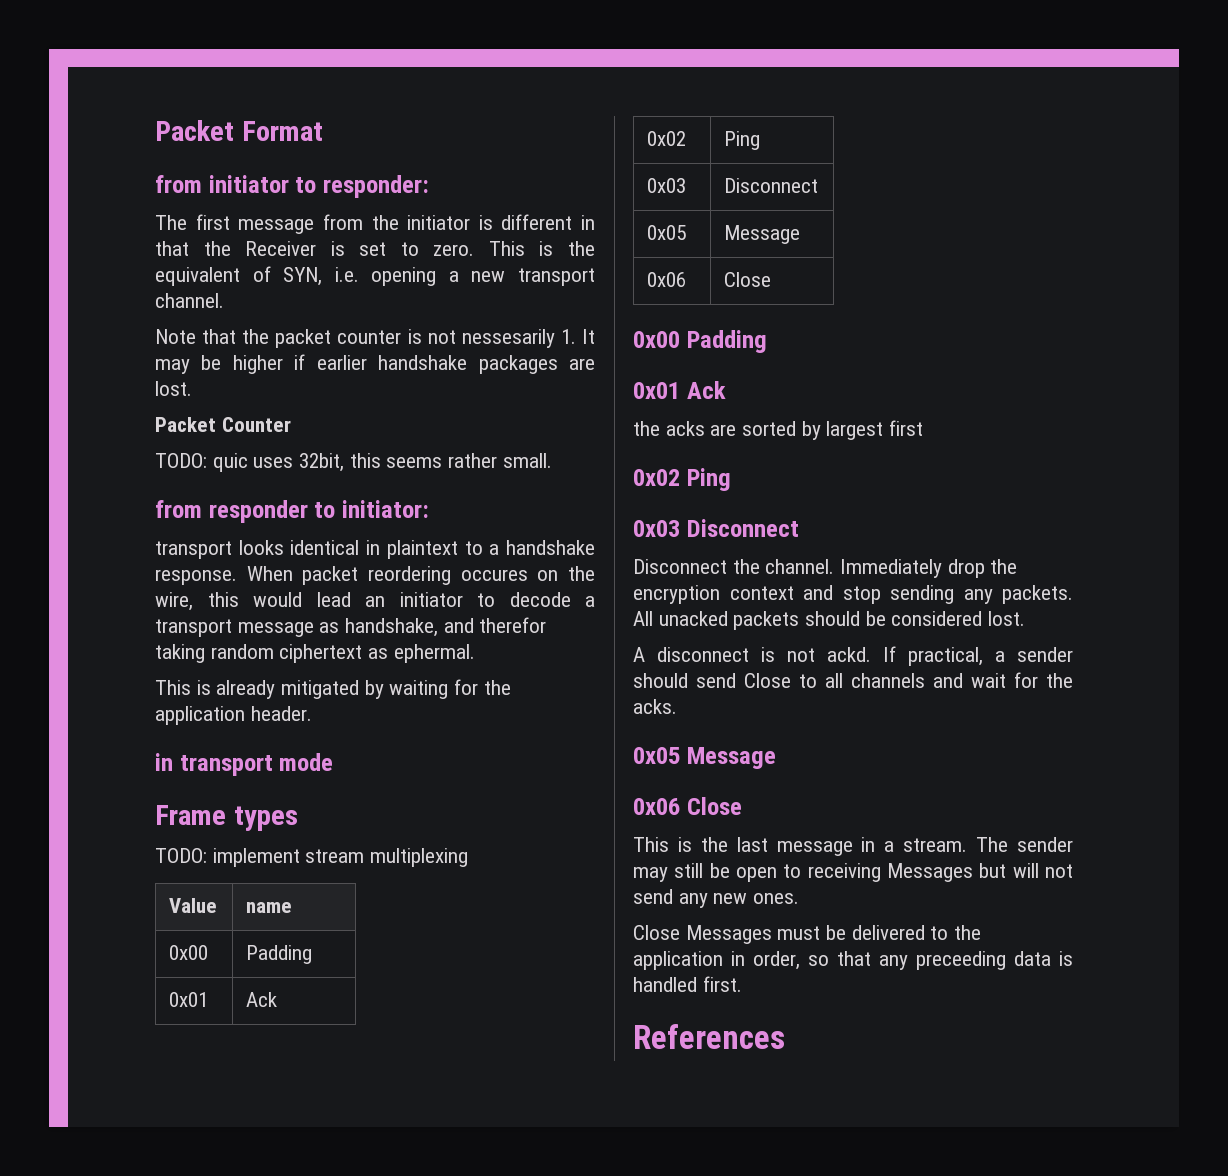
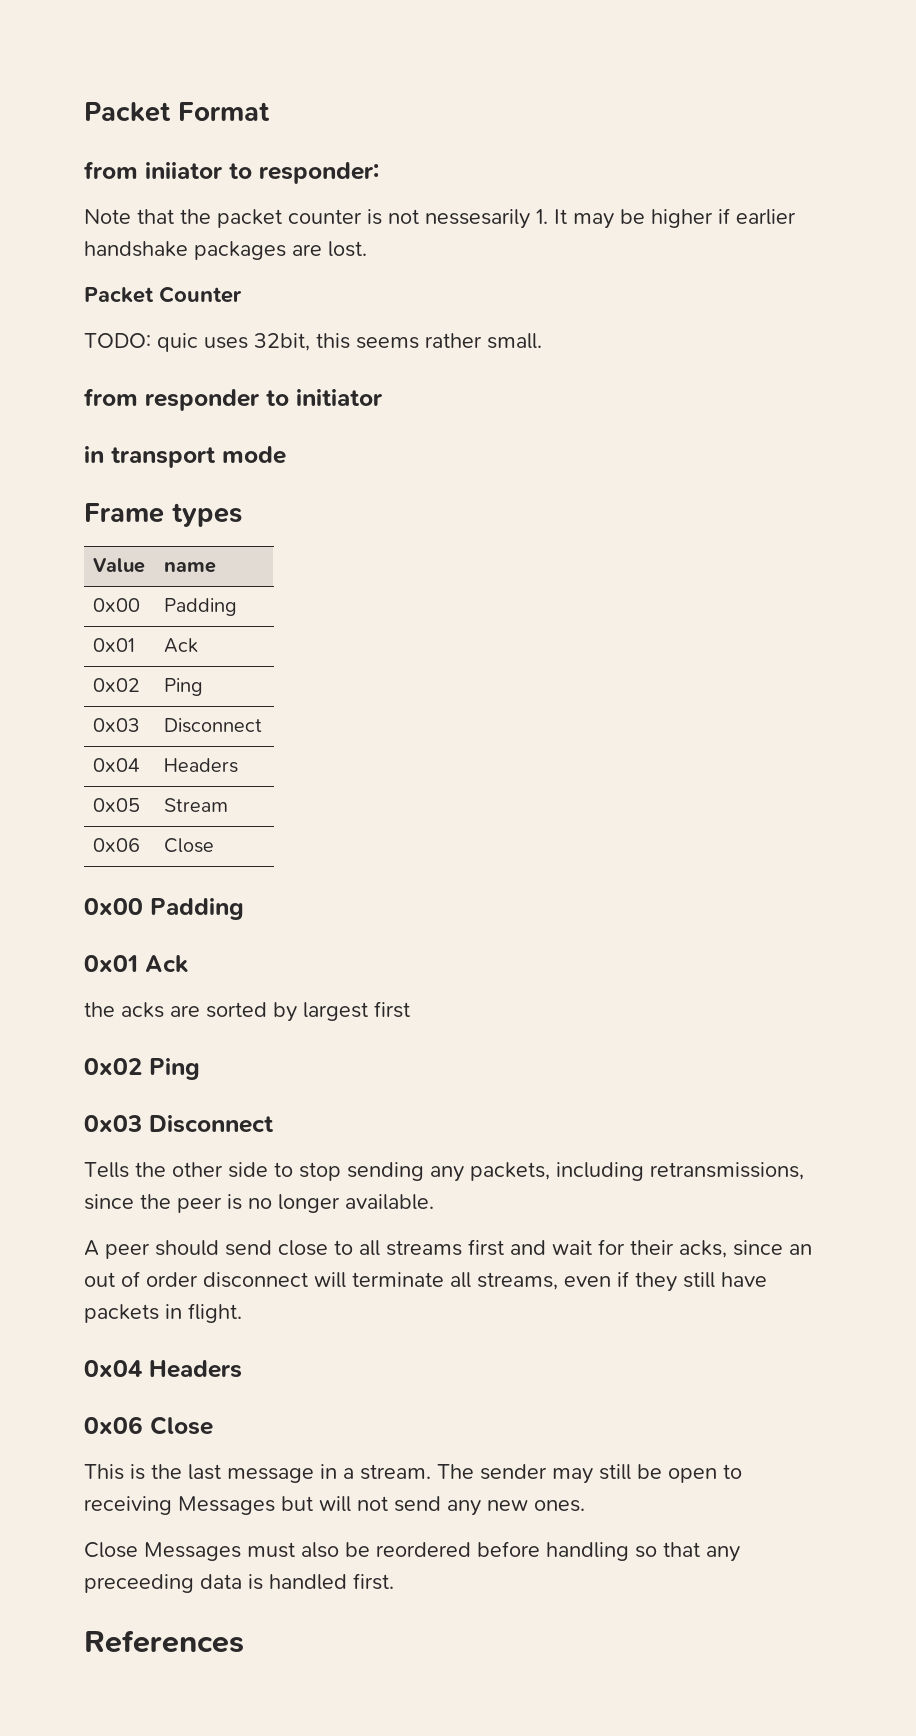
- from initiator to responder:
+ from iniiator to responder:
- The first message from the initiator is different in that the Receiver is set to zero. This is the equivalent of SYN, i.e. opening a new transport channel.
- from responder to initiator:
- transport looks identical in plaintext to a handshake response. When packet reordering occures on the wire, this would lead an initiator to decode a transport message as handshake, and therefor taking random ciphertext as ephermal.
- This is already mitigated by waiting for the application header.
+ from responder to initiator
- TODO: implement stream multiplexing
+ 0x04 | Headers
- 0x05 | Message
+ 0x05 | Stream
- Disconnect the channel. Immediately drop the encryption context and stop sending any packets. All unacked packets should be considered lost.
- A disconnect is not ackd. If practical, a sender should send Close to all channels and wait for the acks.
- 0x05 Message
+ Tells the other side to stop sending any packets, including retransmissions, since the peer is no longer available.
+ A peer should send close to all streams first and wait for their acks, since an out of order disconnect will terminate all streams, even if they still have packets in flight.
+ 0x04 Headers
- Close Messages must be delivered to the application in order, so that any preceeding data is handled first.
+ Close Messages must also be reordered before handling so that any preceeding data is handled first.

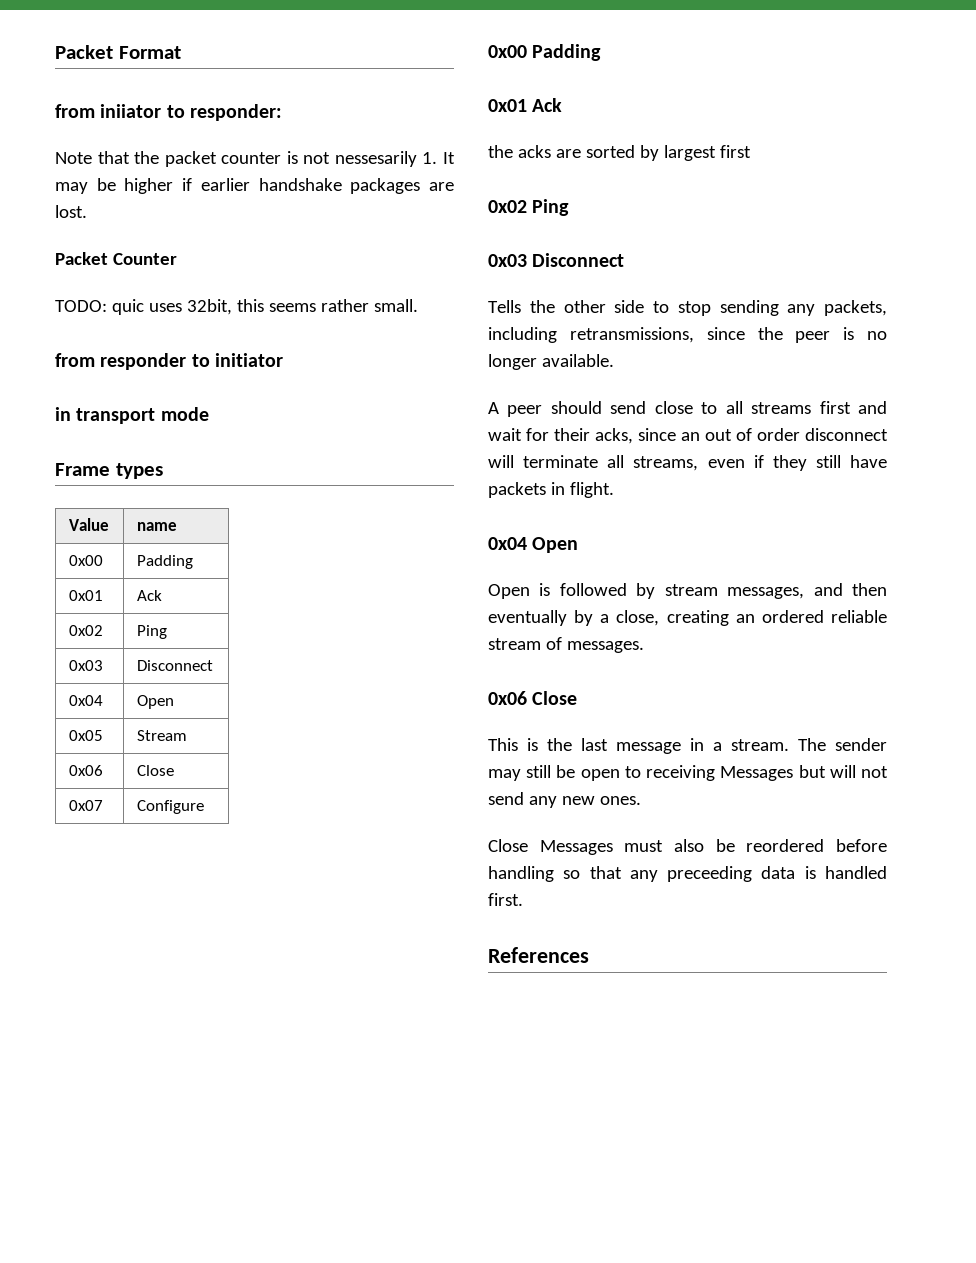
- 0x04 | Headers
+ 0x04 | Open
+ 0x07 | Configure
- 0x04 Headers
+ 0x04 Open
+ Open is followed by stream messages, and then eventually by a close, creating an ordered reliable stream of messages.

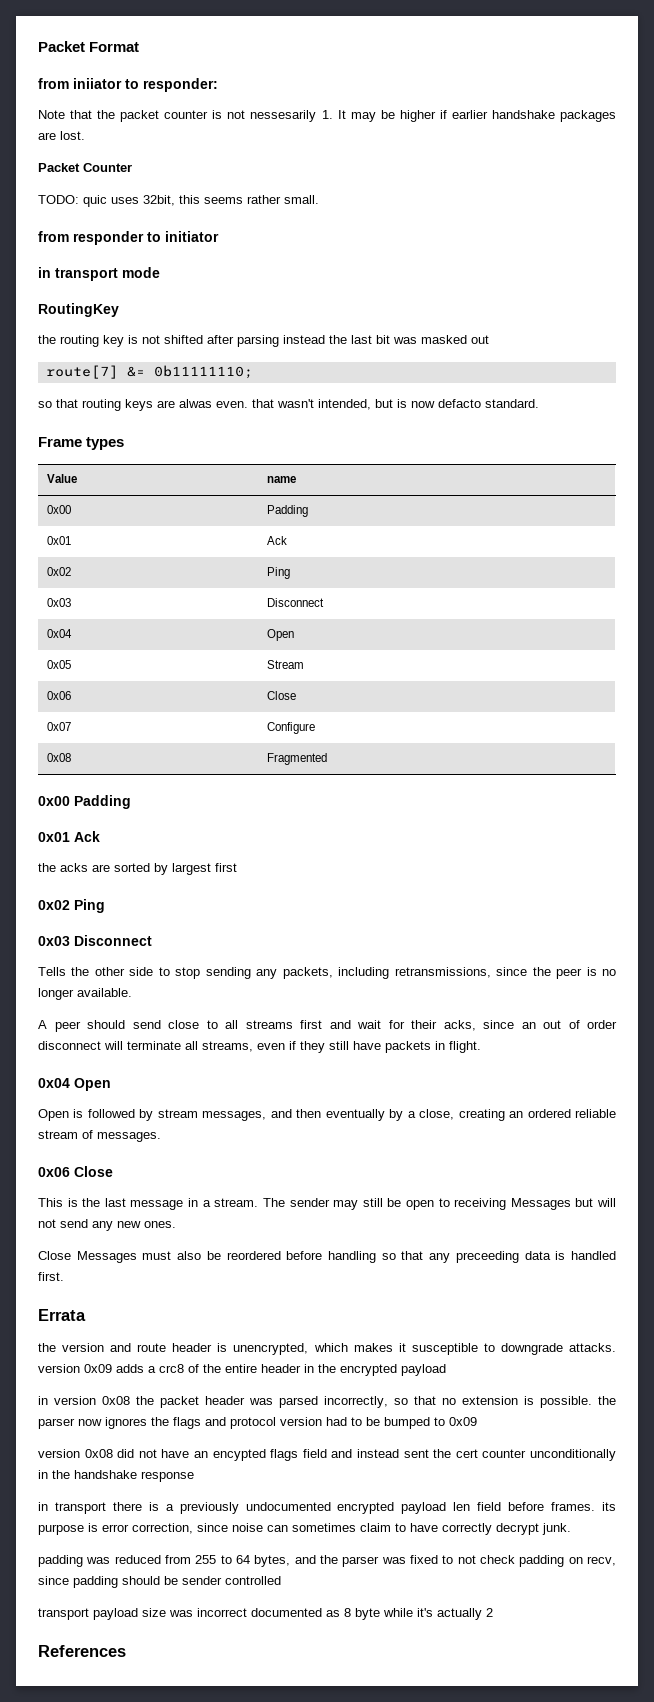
+ RoutingKey
+ the routing key is not shifted after parsing instead the last bit was masked out
+ route[7] &= 0b11111110;
+ so that routing keys are alwas even. that wasn't intended, but is now defacto standard.
+ 0x08 | Fragmented
+ Errata
+ the version and route header is unencrypted, which makes it susceptible to downgrade attacks. version 0x09 adds a crc8 of the entire header in the encrypted payload
+ in version 0x08 the packet header was parsed incorrectly, so that no extension is possible. the parser now ignores the flags and protocol version had to be bumped to 0x09
+ version 0x08 did not have an encypted flags field and instead sent the cert counter unconditionally in the handshake response
+ in transport there is a previously undocumented encrypted payload len field before frames. its purpose is error correction, since noise can sometimes claim to have correctly decrypt junk.
+ padding was reduced from 255 to 64 bytes, and the parser was fixed to not check padding on recv, since padding should be sender controlled
+ transport payload size was incorrect documented as 8 byte while it's actually 2

